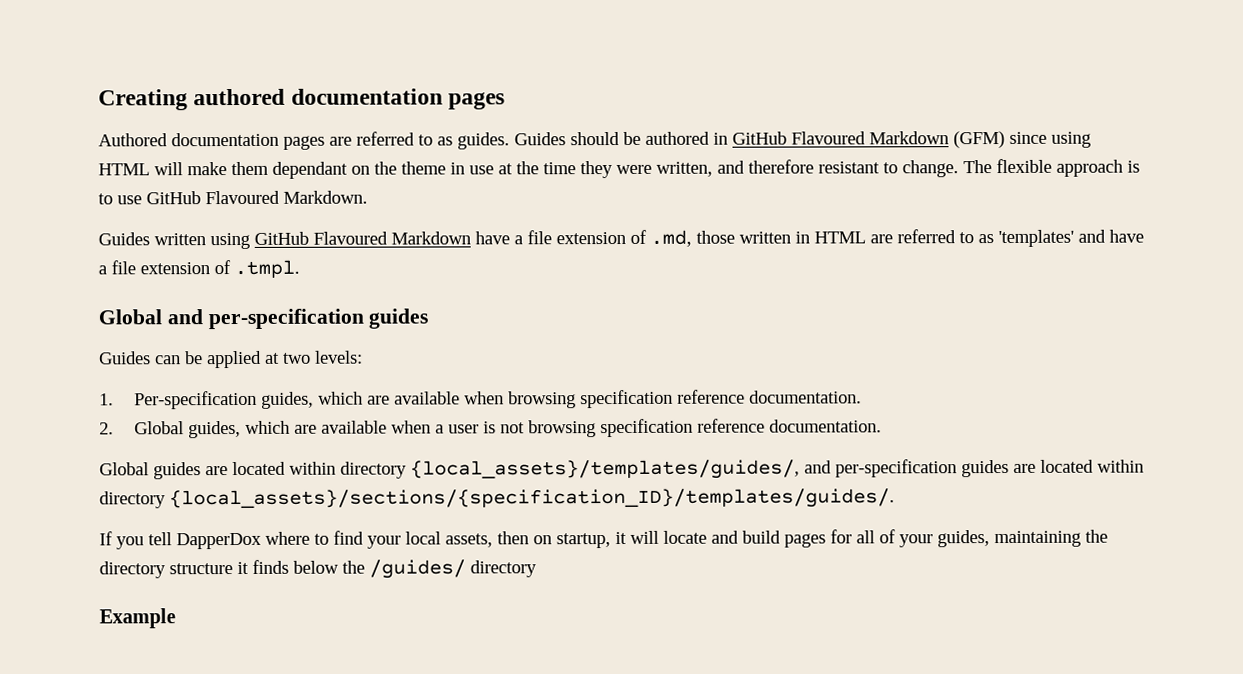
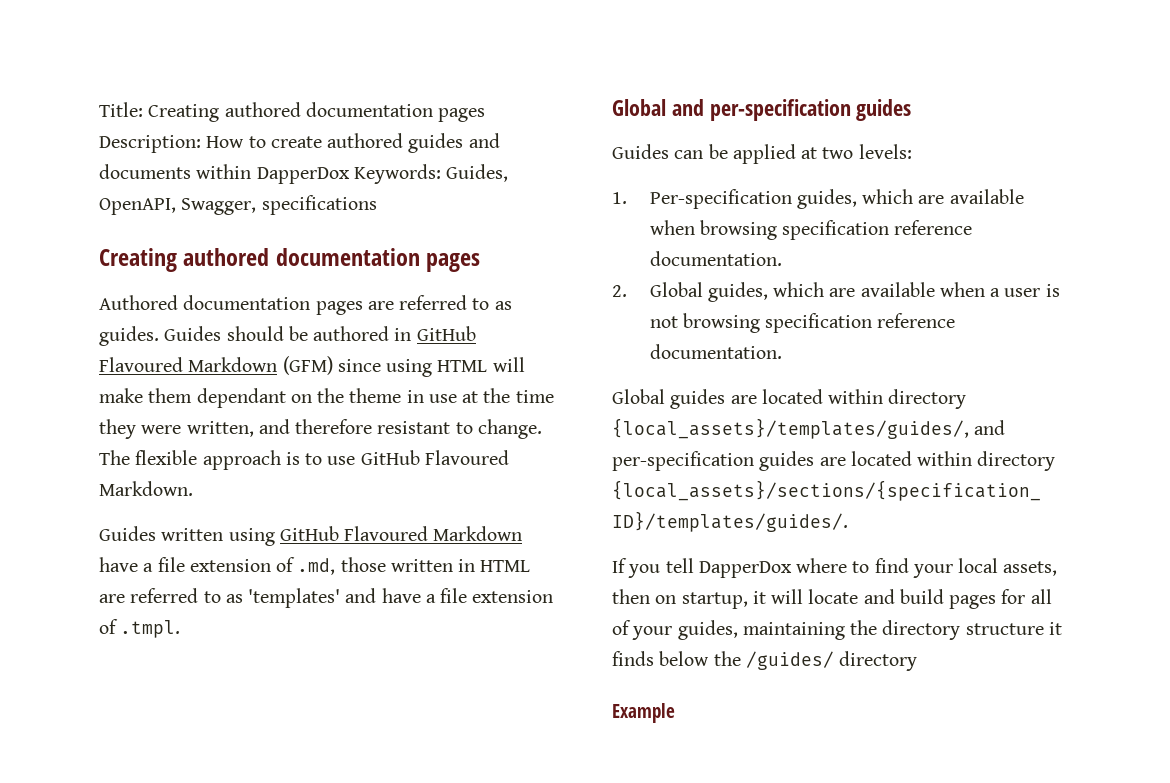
+ Title: Creating authored documentation pages Description: How to create authored guides and documents within DapperDox Keywords: Guides, OpenAPI, Swagger, specifications

